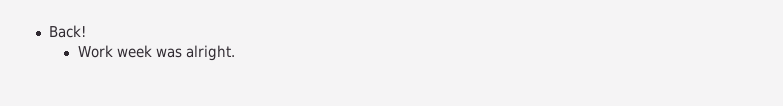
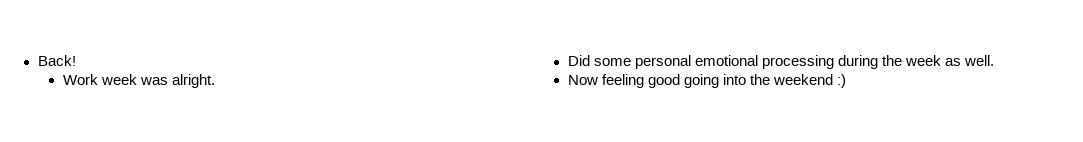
+ Did some personal emotional processing during the week as well.
+ Now feeling good going into the weekend :)

